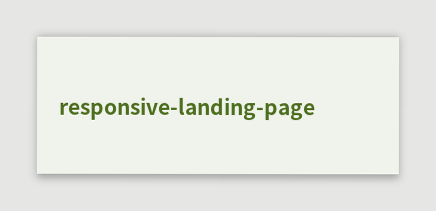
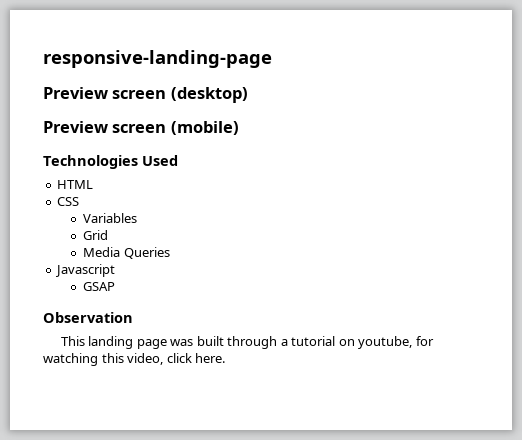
+ Preview screen (desktop)
+ Preview screen (mobile)
+ Technologies Used
+ HTML
+ CSS
+ Variables
+ Grid
+ Media Queries
+ Javascript
+ GSAP
+ Observation
+ This landing page was built through a tutorial on youtube, for watching this video, click here.

